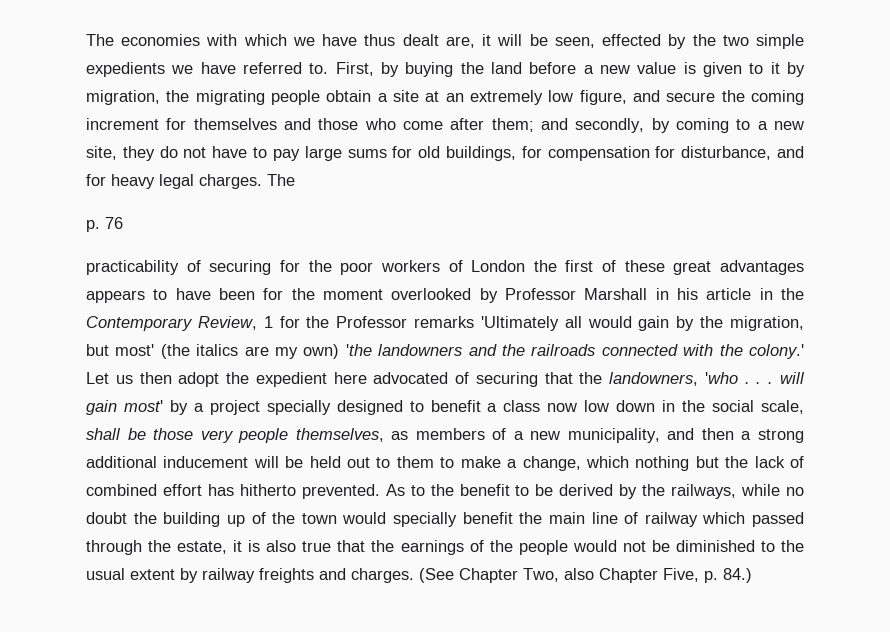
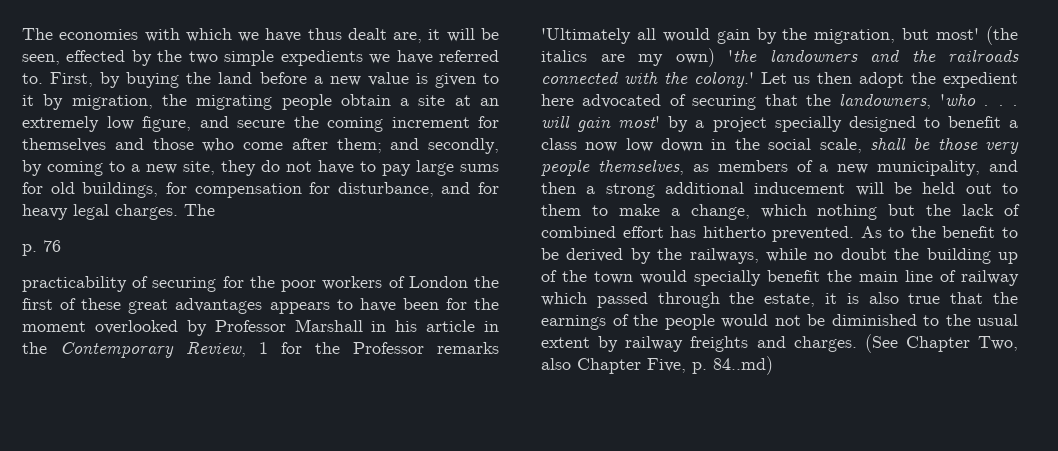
- (See Chapter Two, also Chapter Five, p. 84.)
+ (See Chapter Two, also Chapter Five, p. 84..md)

